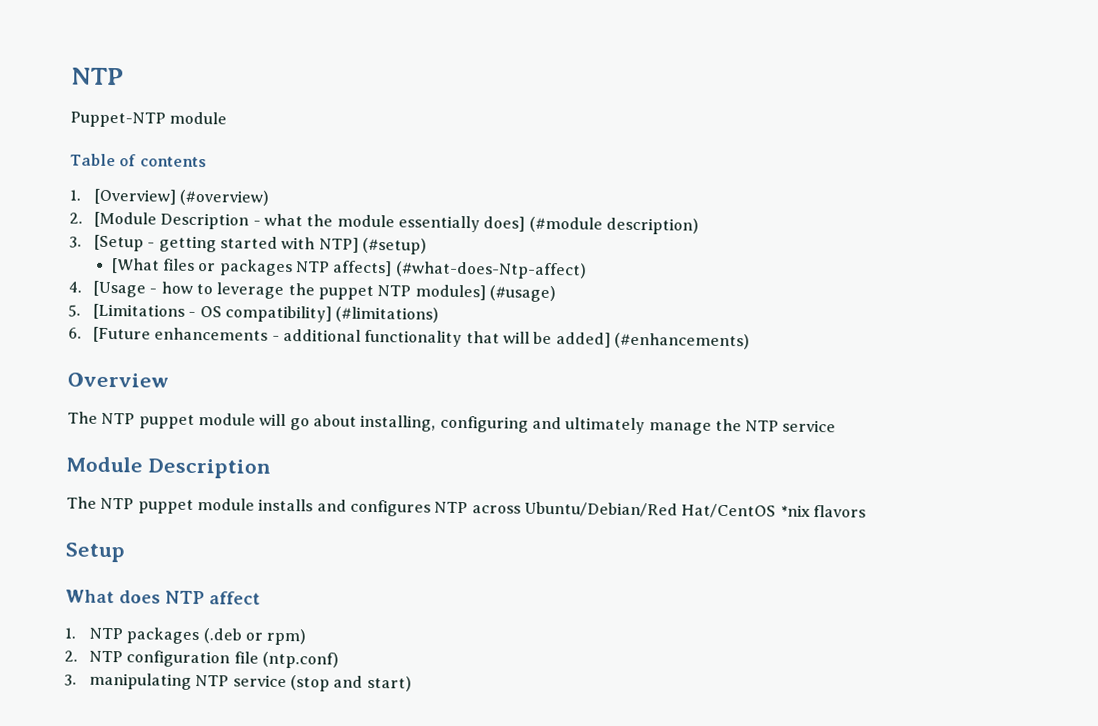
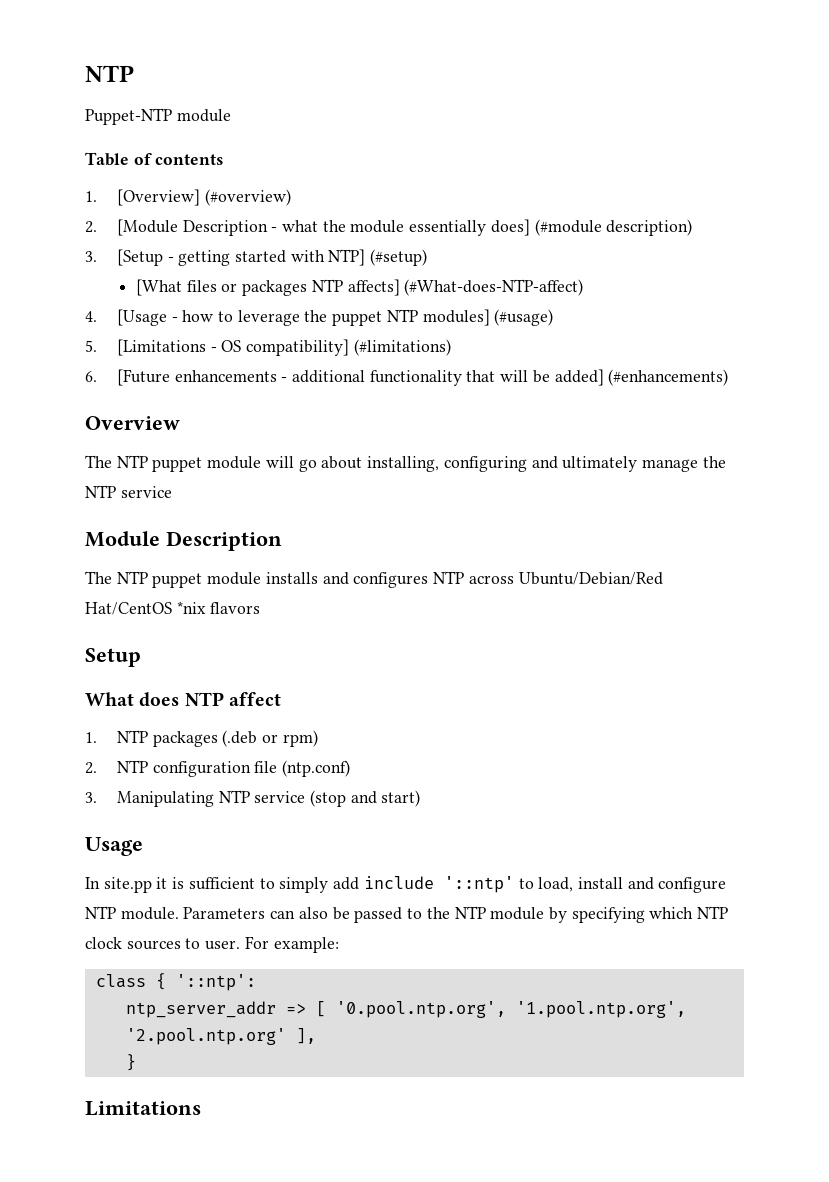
- [What files or packages NTP affects] (#what-does-Ntp-affect)
+ [What files or packages NTP affects] (#What-does-NTP-affect)
- 3. manipulating NTP service (stop and start)
+ 3. Manipulating NTP service (stop and start)
+ Usage
+ In site.pp it is sufficient to simply add include '::ntp' to load, install and configure NTP module. Parameters can also be passed to the NTP module by specifying which NTP clock sources to user. For example:
+ class { '::ntp':
+ ntp_server_addr => [ '0.pool.ntp.org', '1.pool.ntp.org', '2.pool.ntp.org' ],
+ }
+ Limitations

